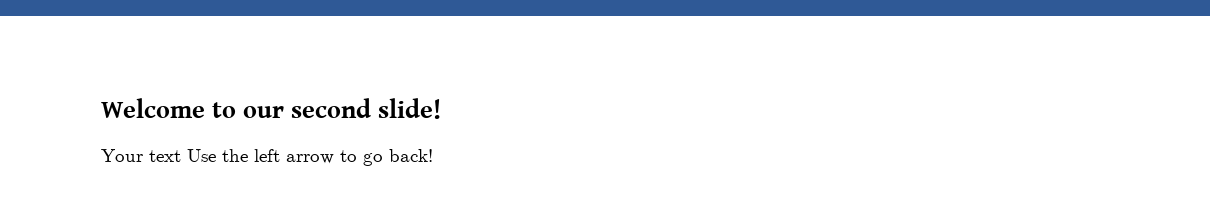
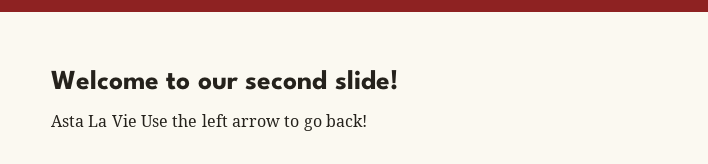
- Your text Use the left arrow to go back!
+ Asta La Vie Use the left arrow to go back!

